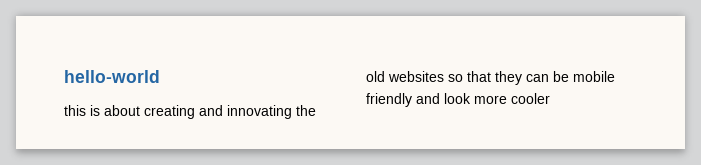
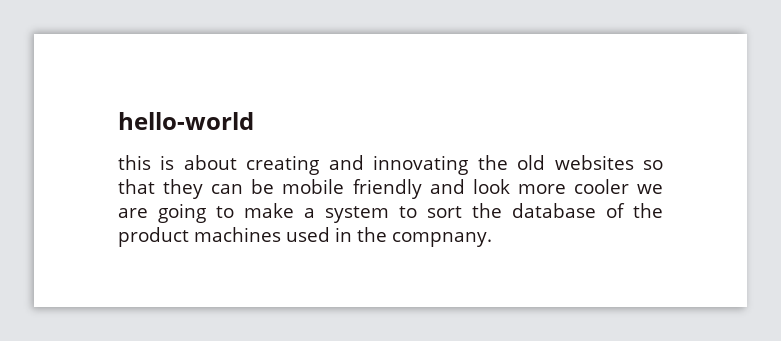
- this is about creating and innovating the old websites so that they can be mobile friendly and look more cooler
+ this is about creating and innovating the old websites so that they can be mobile friendly and look more cooler we are going to make a system to sort the database of the product machines used in the compnany.

